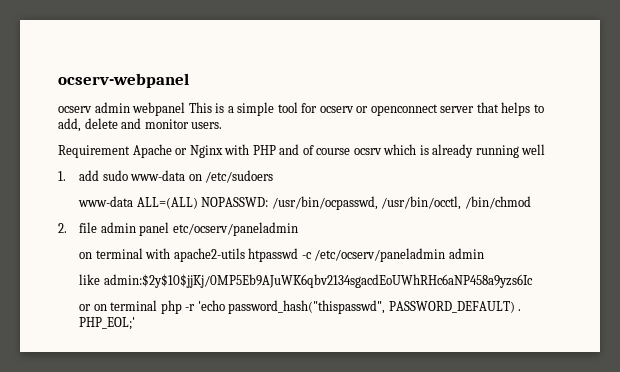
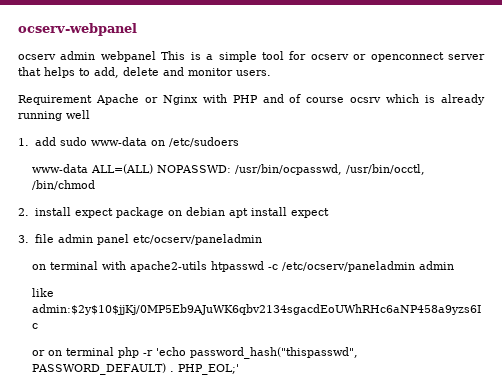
- 2. file admin panel etc/ocserv/paneladmin
+ 2. install expect package on debian apt install expect
+ 3. file admin panel etc/ocserv/paneladmin

